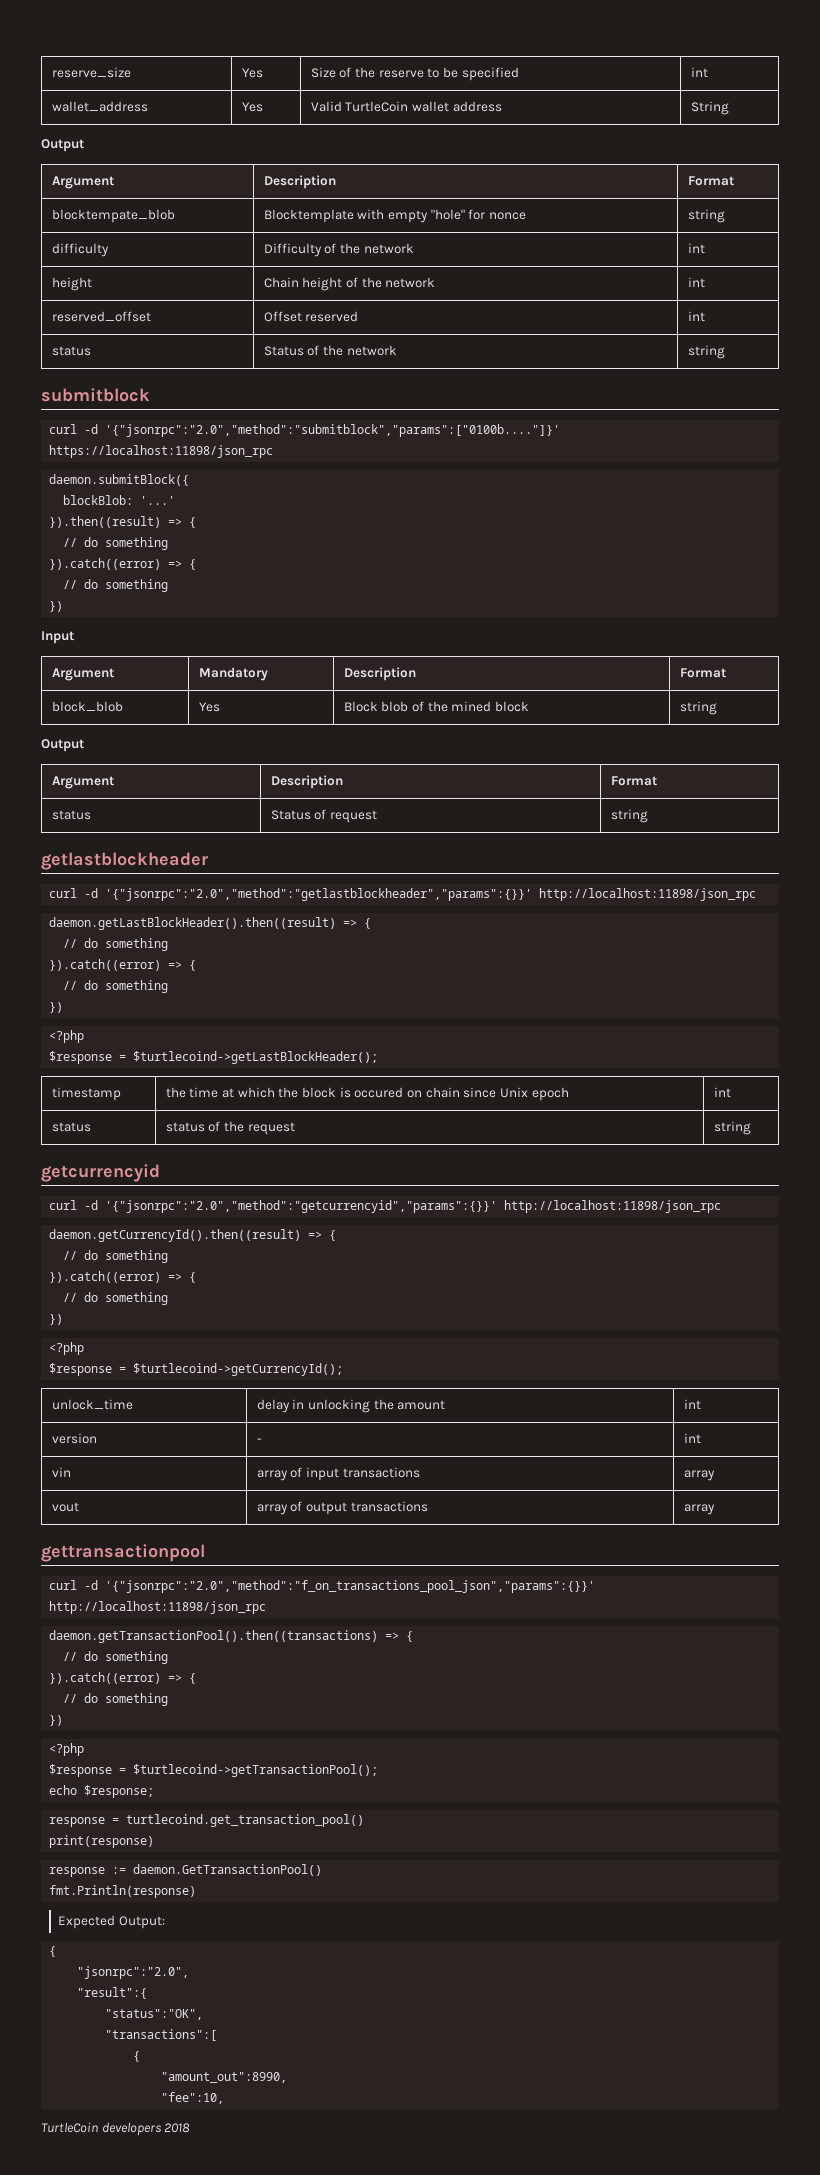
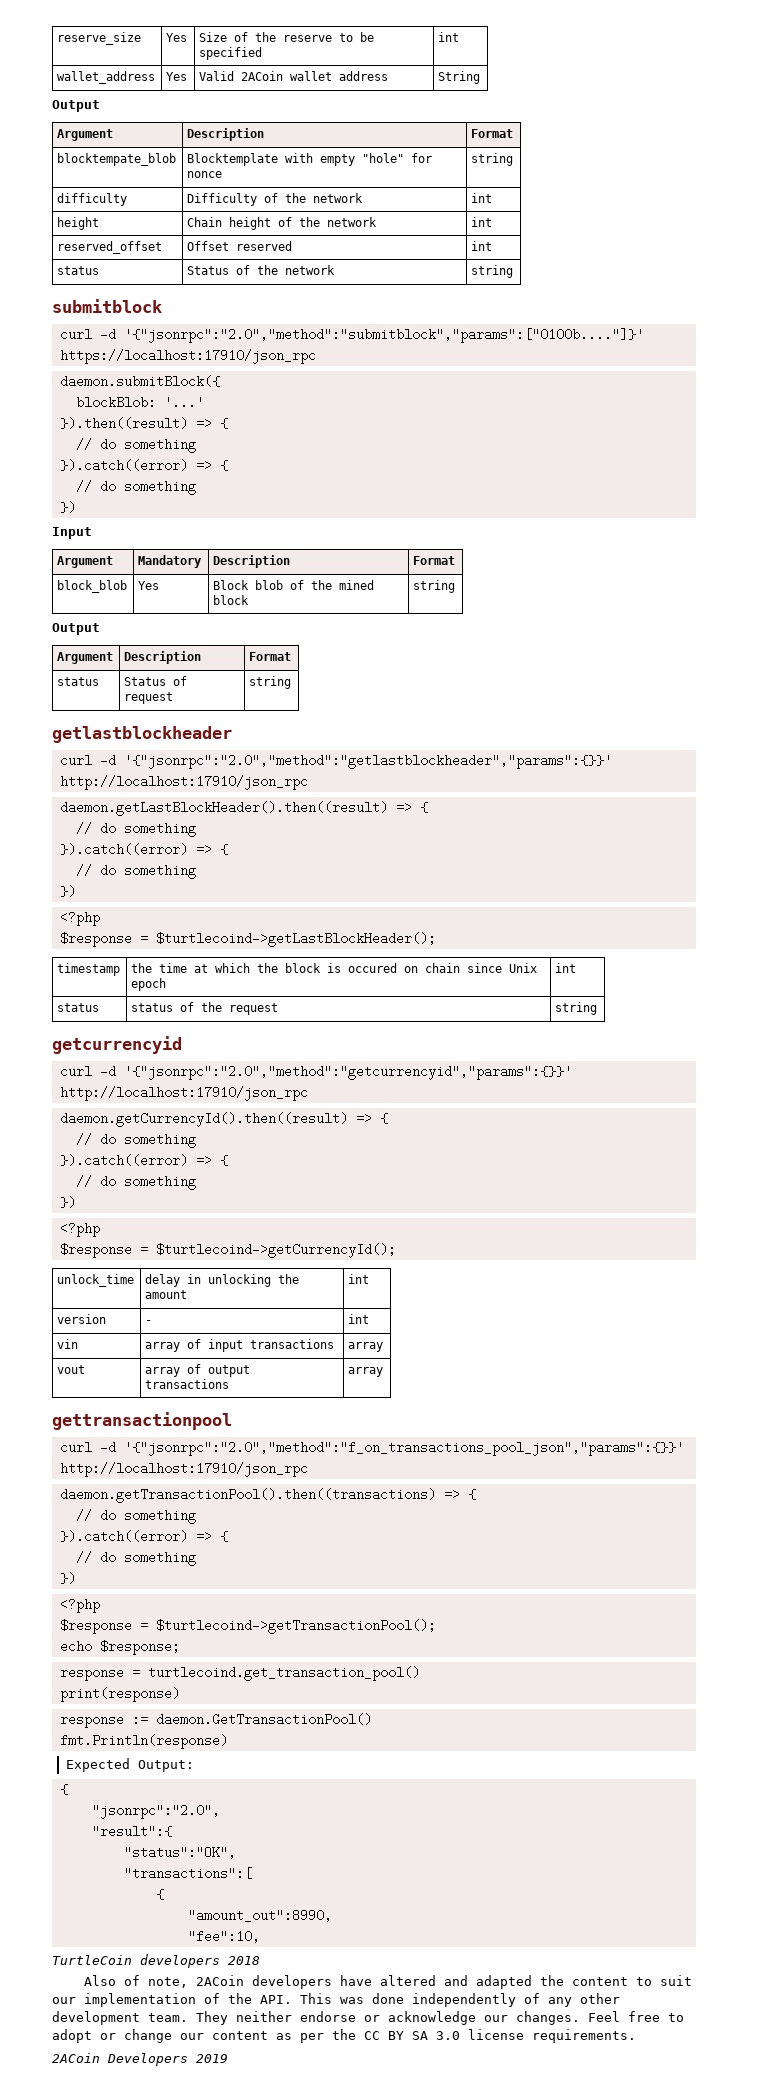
- wallet_address | Yes | Valid TurtleCoin wallet address | String
+ wallet_address | Yes | Valid 2ACoin wallet address | String
- curl -d '{"jsonrpc":"2.0","method":"submitblock","params":["0100b...."]}' https://localhost:11898/json_rpc
+ curl -d '{"jsonrpc":"2.0","method":"submitblock","params":["0100b...."]}' https://localhost:17910/json_rpc
- curl -d '{"jsonrpc":"2.0","method":"getlastblockheader","params":{}}' http://localhost:11898/json_rpc
+ curl -d '{"jsonrpc":"2.0","method":"getlastblockheader","params":{}}' http://localhost:17910/json_rpc
- curl -d '{"jsonrpc":"2.0","method":"getcurrencyid","params":{}}' http://localhost:11898/json_rpc
+ curl -d '{"jsonrpc":"2.0","method":"getcurrencyid","params":{}}' http://localhost:17910/json_rpc
- curl -d '{"jsonrpc":"2.0","method":"f_on_transactions_pool_json","params":{}}' http://localhost:11898/json_rpc
+ curl -d '{"jsonrpc":"2.0","method":"f_on_transactions_pool_json","params":{}}' http://localhost:17910/json_rpc
+ Also of note, 2ACoin developers have altered and adapted the content to suit our implementation of the API. This was done independently of any other development team. They neither endorse or acknowledge our changes. Feel free to adopt or change our content as per the CC BY SA 3.0 license requirements.
+ 2ACoin Developers 2019

